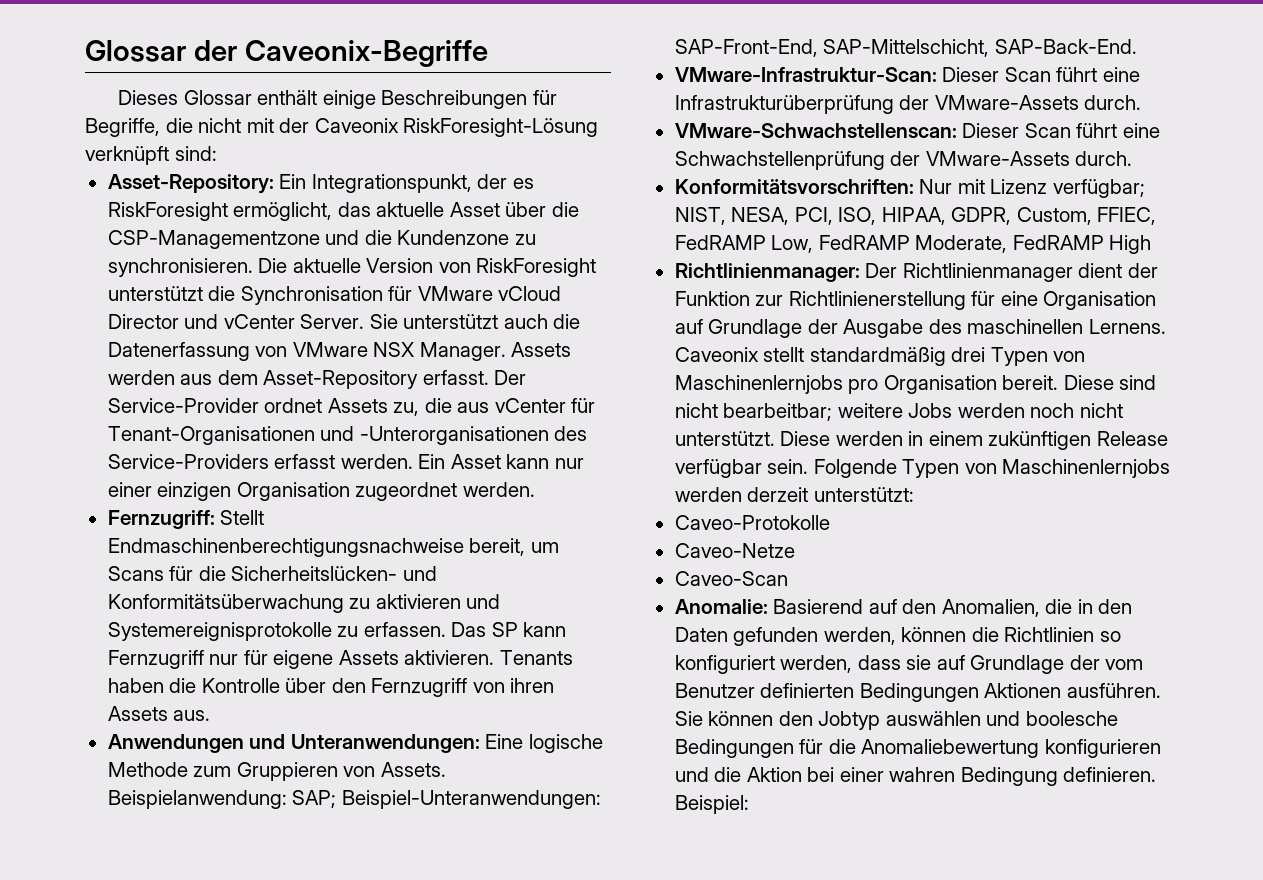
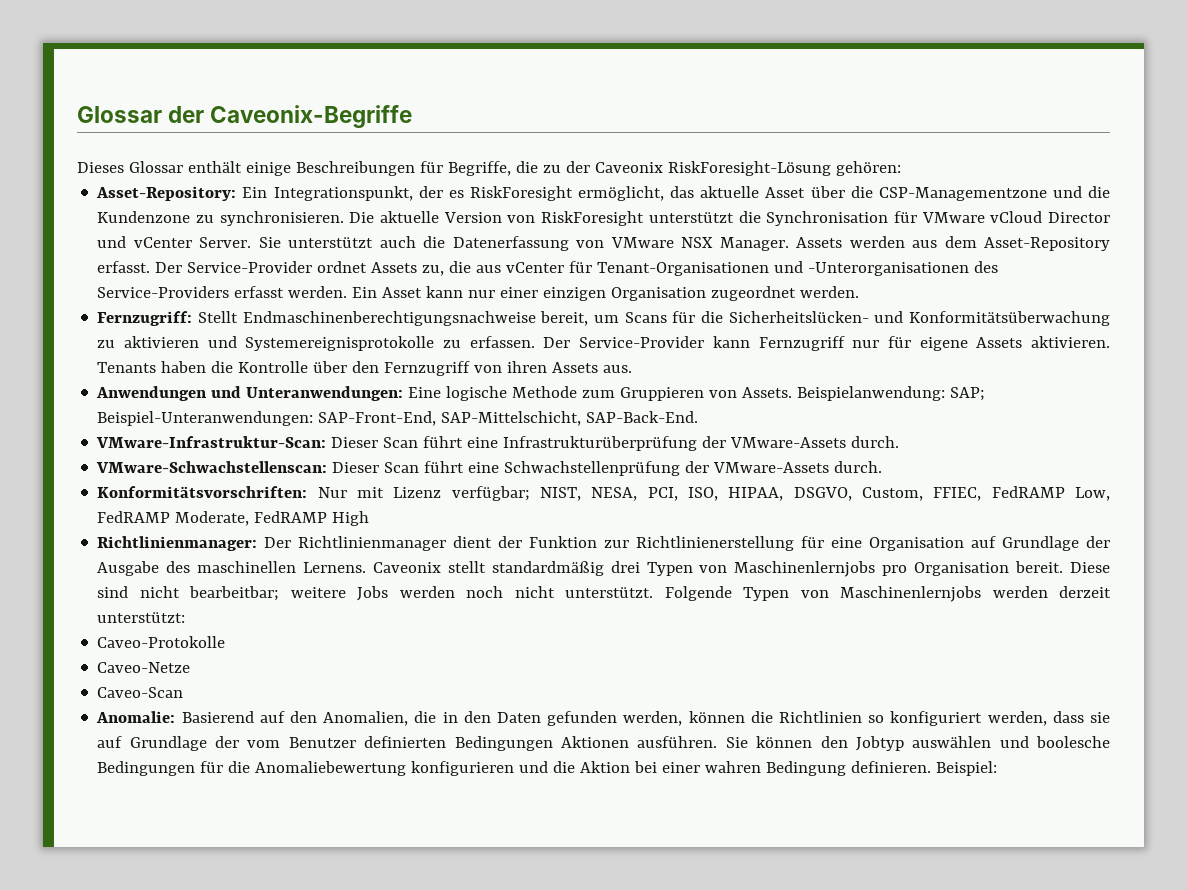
- Dieses Glossar enthält einige Beschreibungen für Begriffe, die nicht mit der Caveonix RiskForesight-Lösung verknüpft sind:
+ Dieses Glossar enthält einige Beschreibungen für Begriffe, die zu der Caveonix RiskForesight-Lösung gehören:
- Das SP kann Fernzugriff nur für eigene Assets aktivieren.
+ Der Service-Provider kann Fernzugriff nur für eigene Assets aktivieren.
- Konformitätsvorschriften: Nur mit Lizenz verfügbar; NIST, NESA, PCI, ISO, HIPAA, GDPR, Custom, FFIEC, FedRAMP Low, FedRAMP Moderate, FedRAMP High
+ Konformitätsvorschriften: Nur mit Lizenz verfügbar; NIST, NESA, PCI, ISO, HIPAA, DSGVO, Custom, FFIEC, FedRAMP Low, FedRAMP Moderate, FedRAMP High
- Diese werden in einem zukünftigen Release verfügbar sein.

